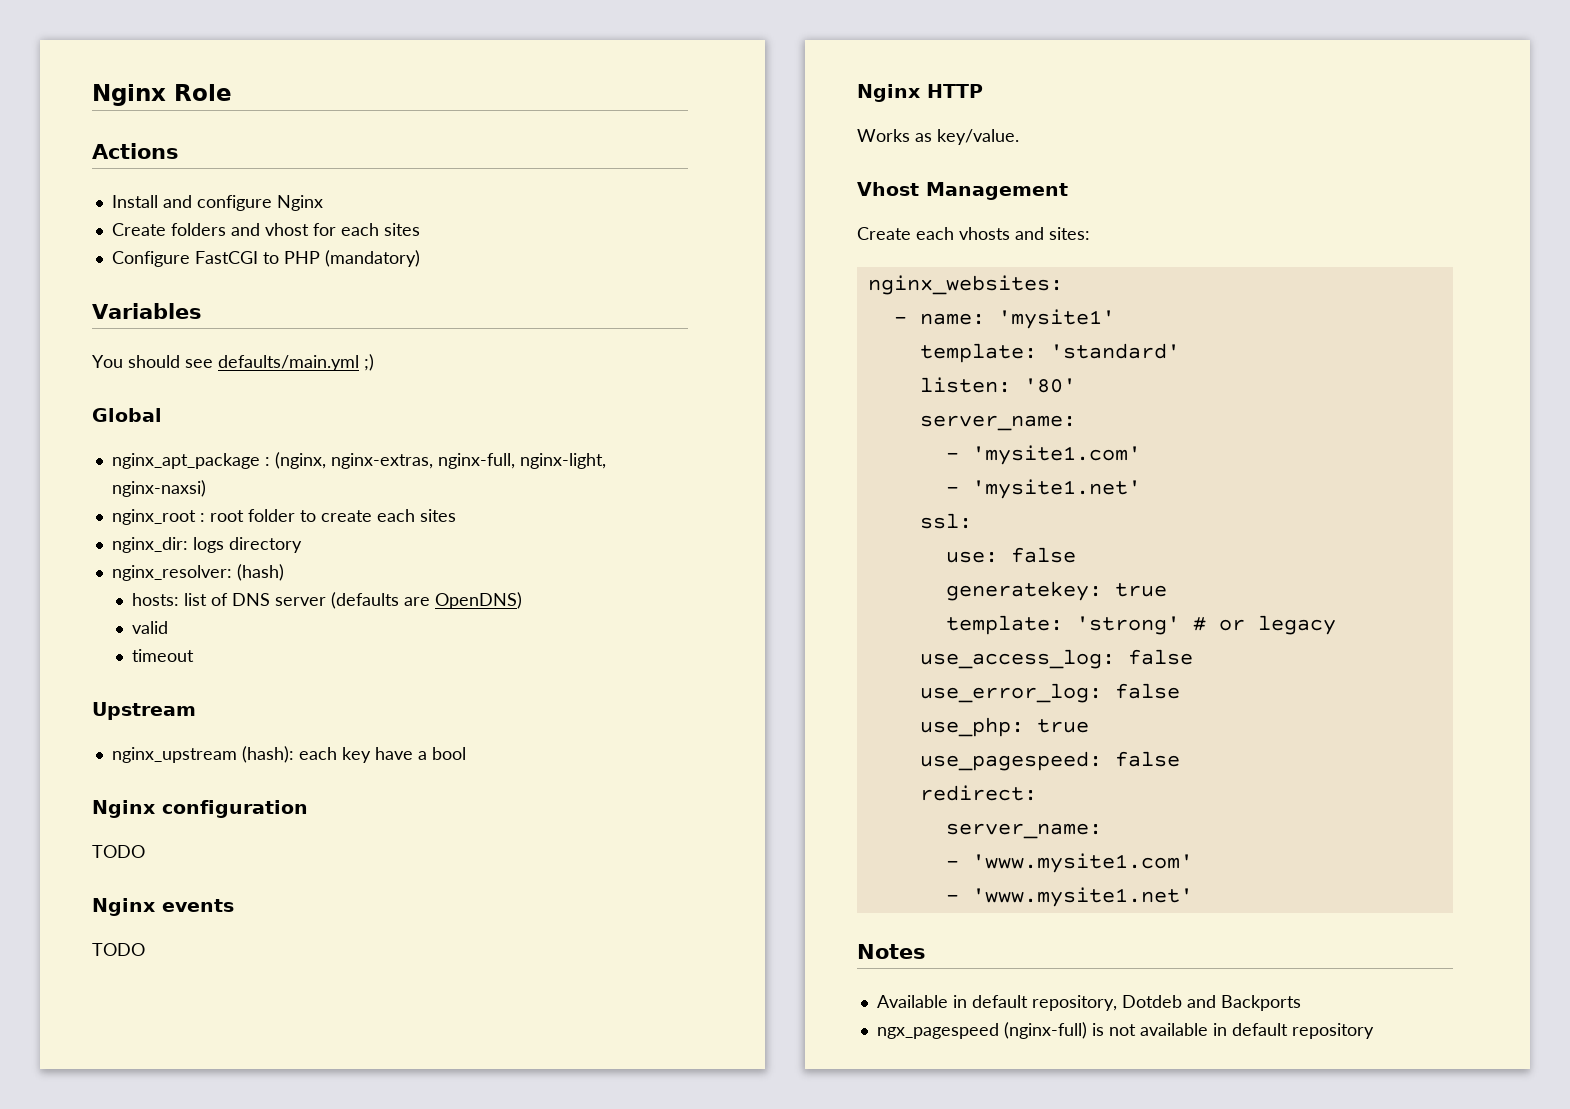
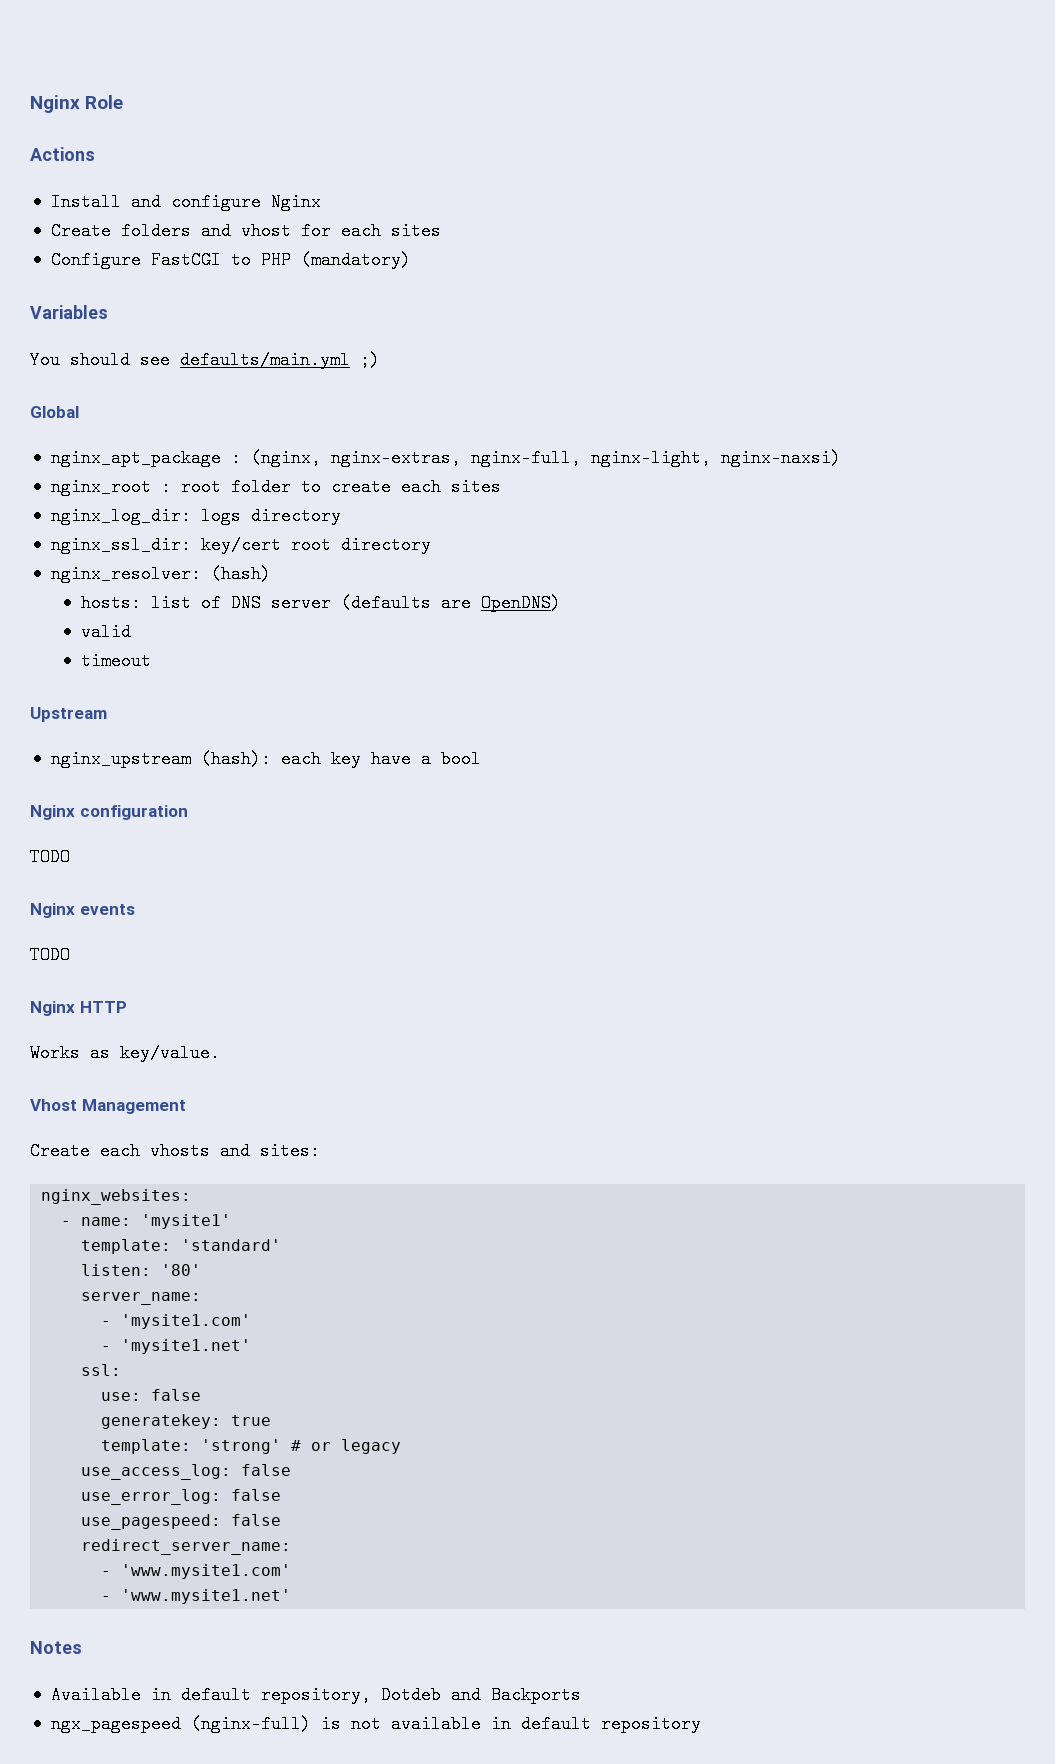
- nginx_dir: logs directory
+ nginx_log_dir: logs directory
+ nginx_ssl_dir: key/cert root directory
- use_php: true
- redirect:
- server_name:
+ redirect_server_name:

